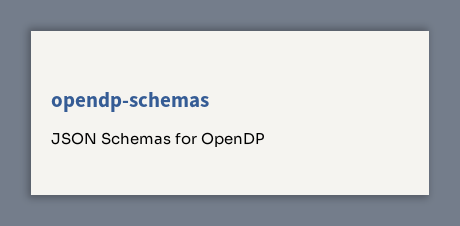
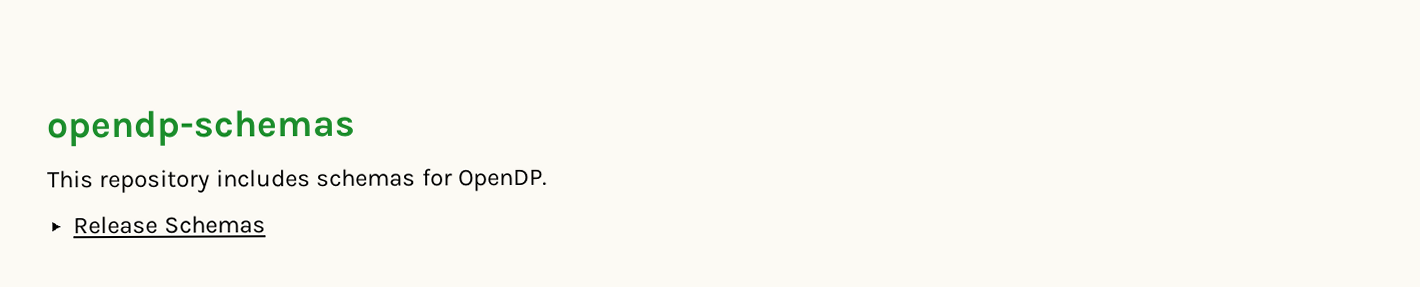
- JSON Schemas for OpenDP
+ This repository includes schemas for OpenDP.
+ Release Schemas

